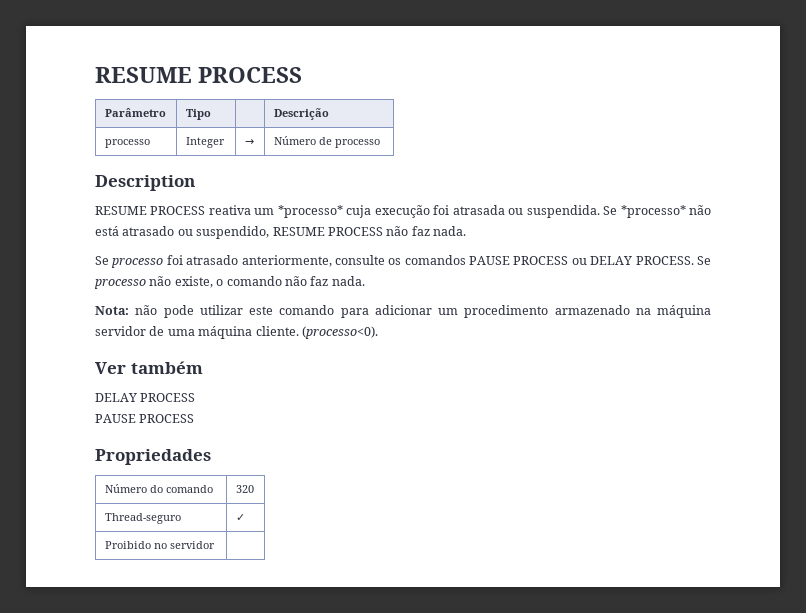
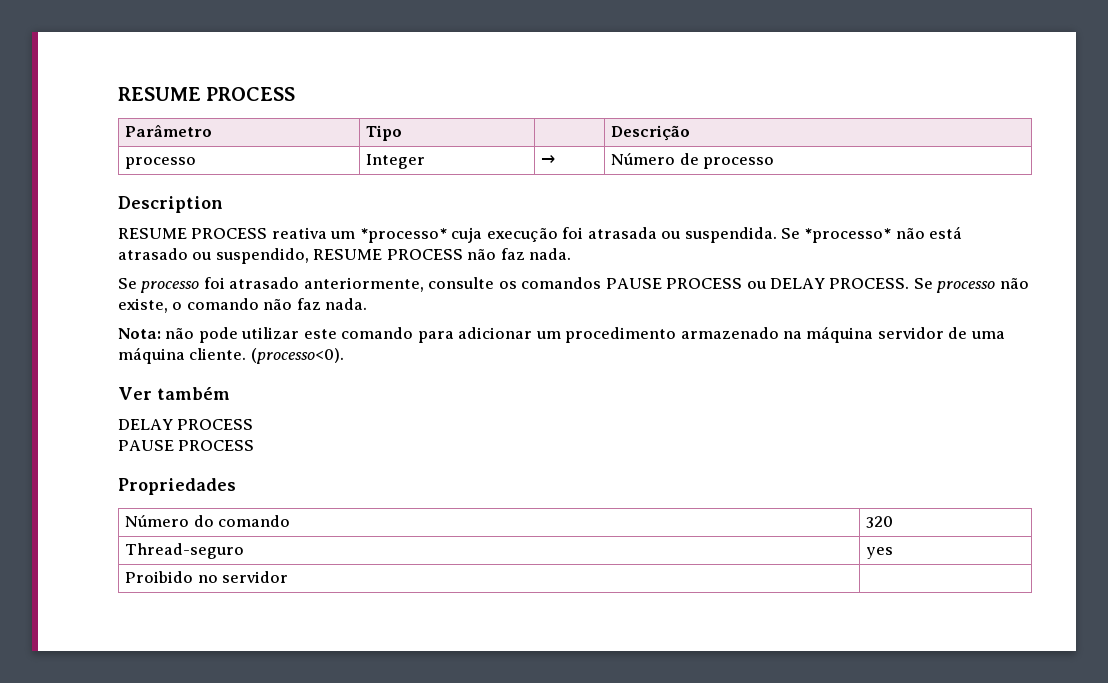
- Thread-seguro | ✓
+ Thread-seguro | yes

